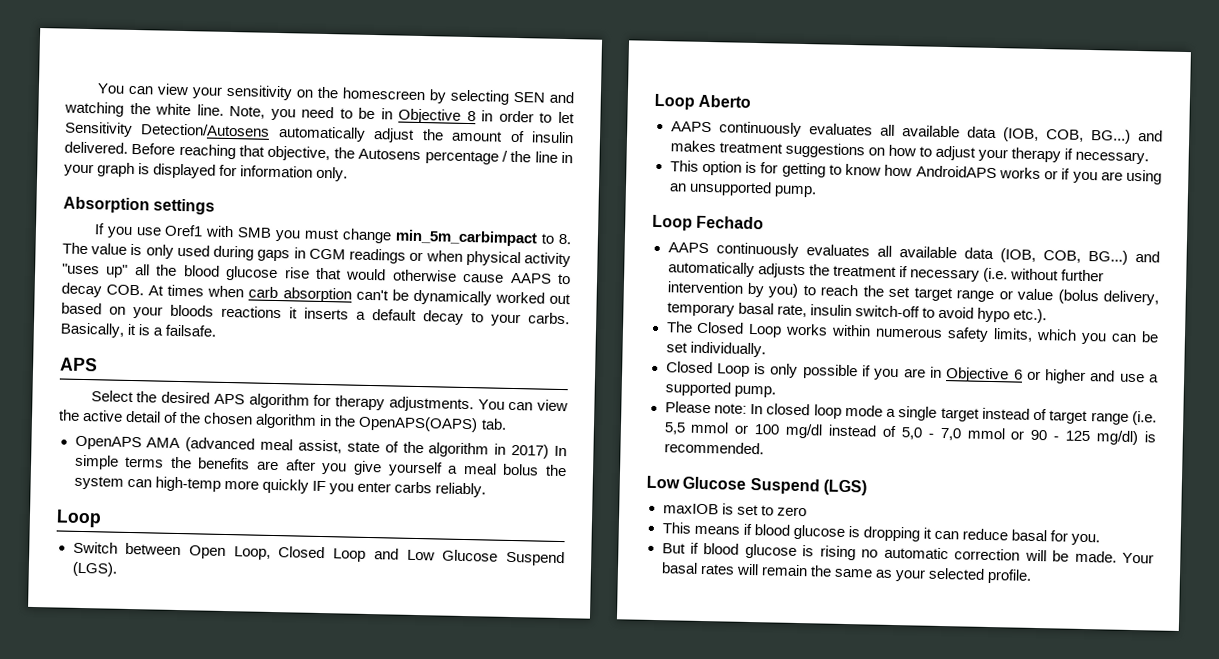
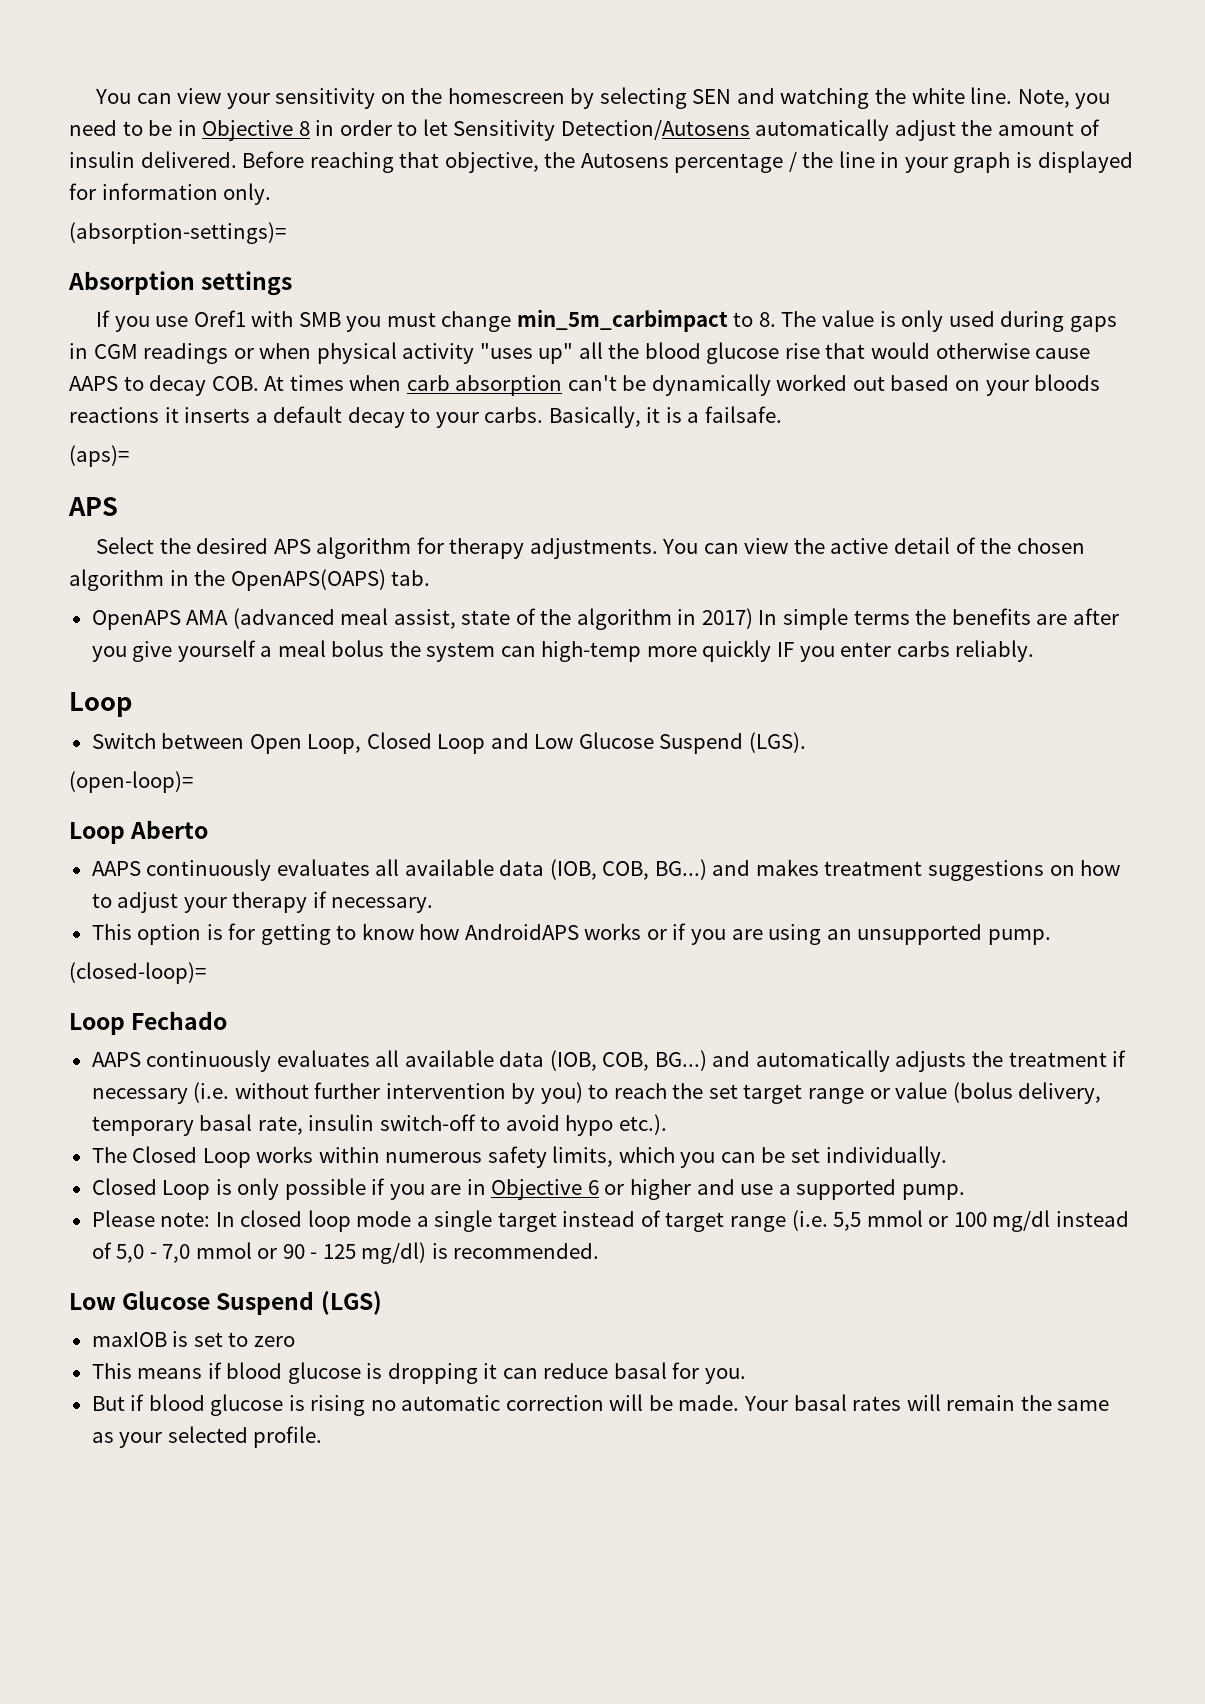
+ (absorption-settings)=
+ (aps)=
+ (open-loop)=
+ (closed-loop)=

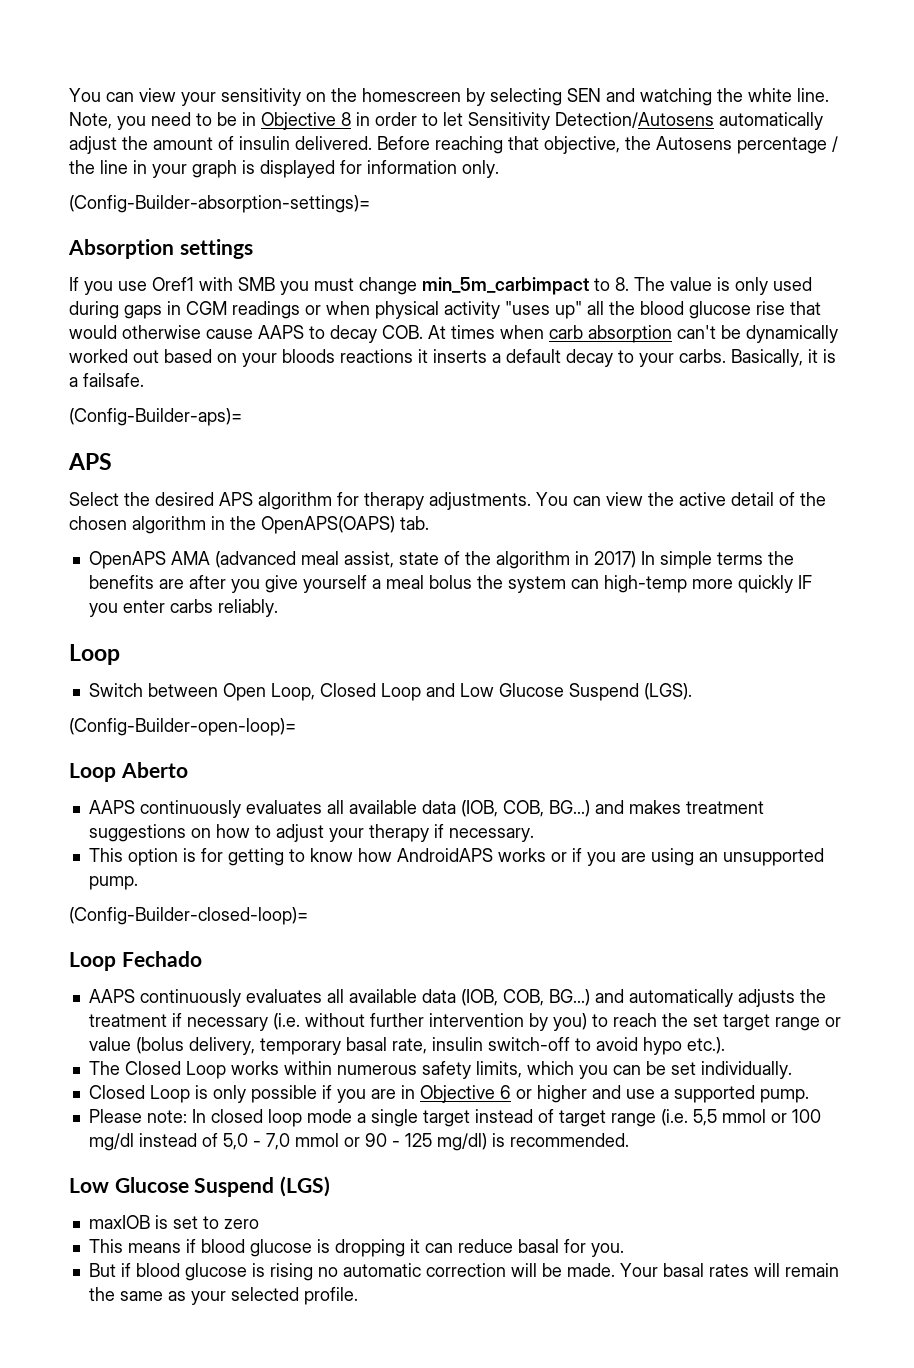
- (absorption-settings)=
+ (Config-Builder-absorption-settings)=
- (aps)=
+ (Config-Builder-aps)=
- (open-loop)=
+ (Config-Builder-open-loop)=
- (closed-loop)=
+ (Config-Builder-closed-loop)=

